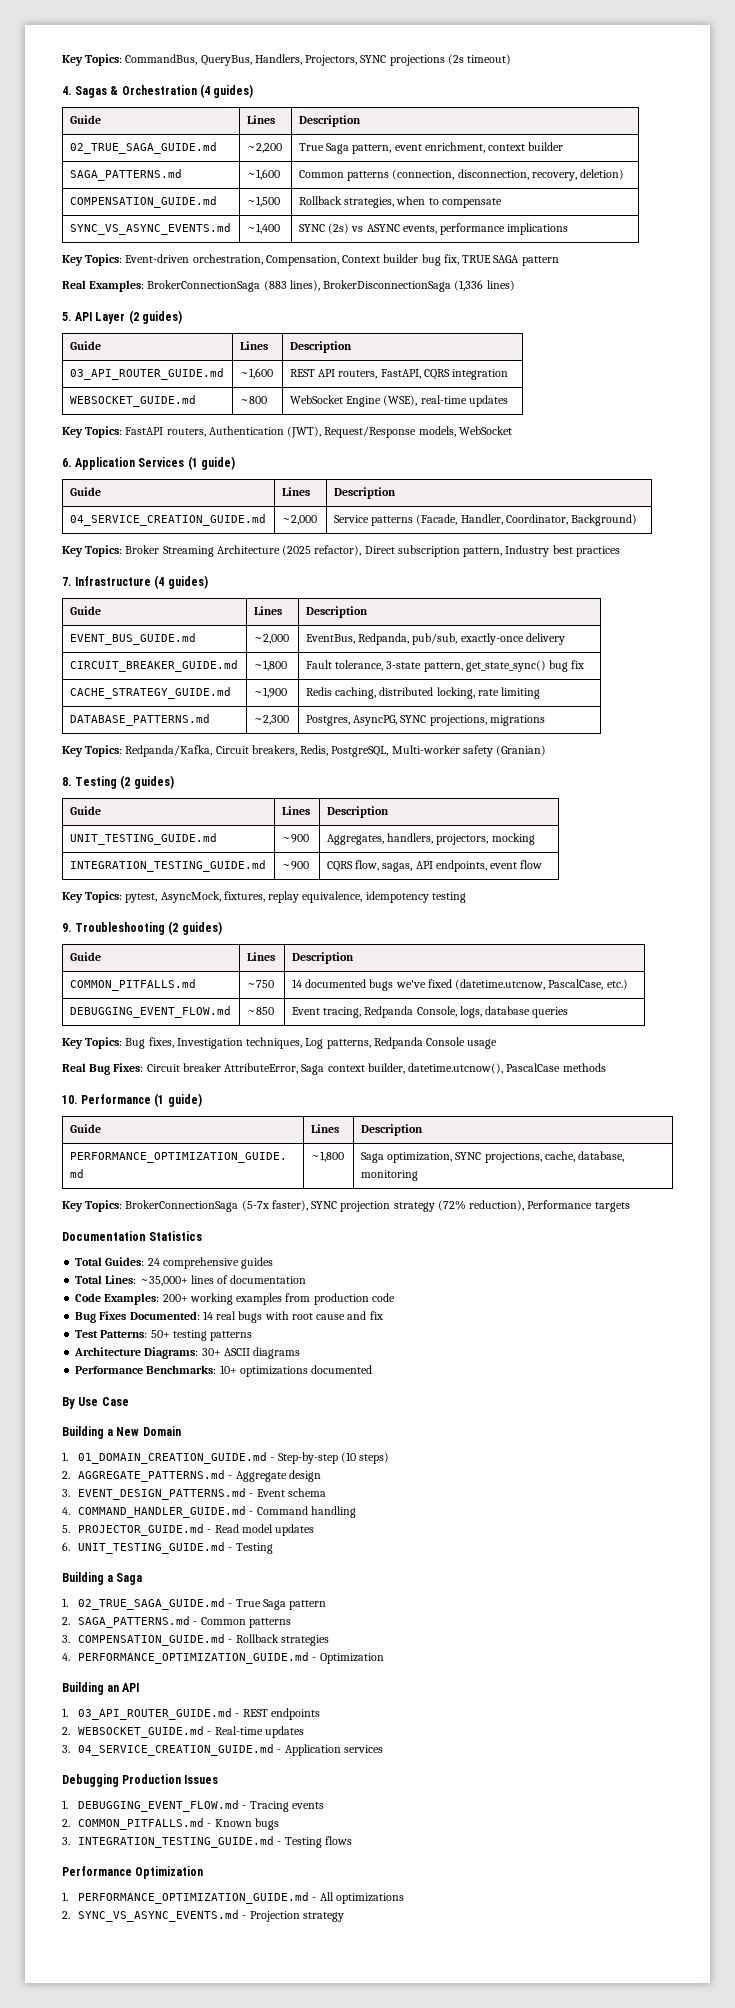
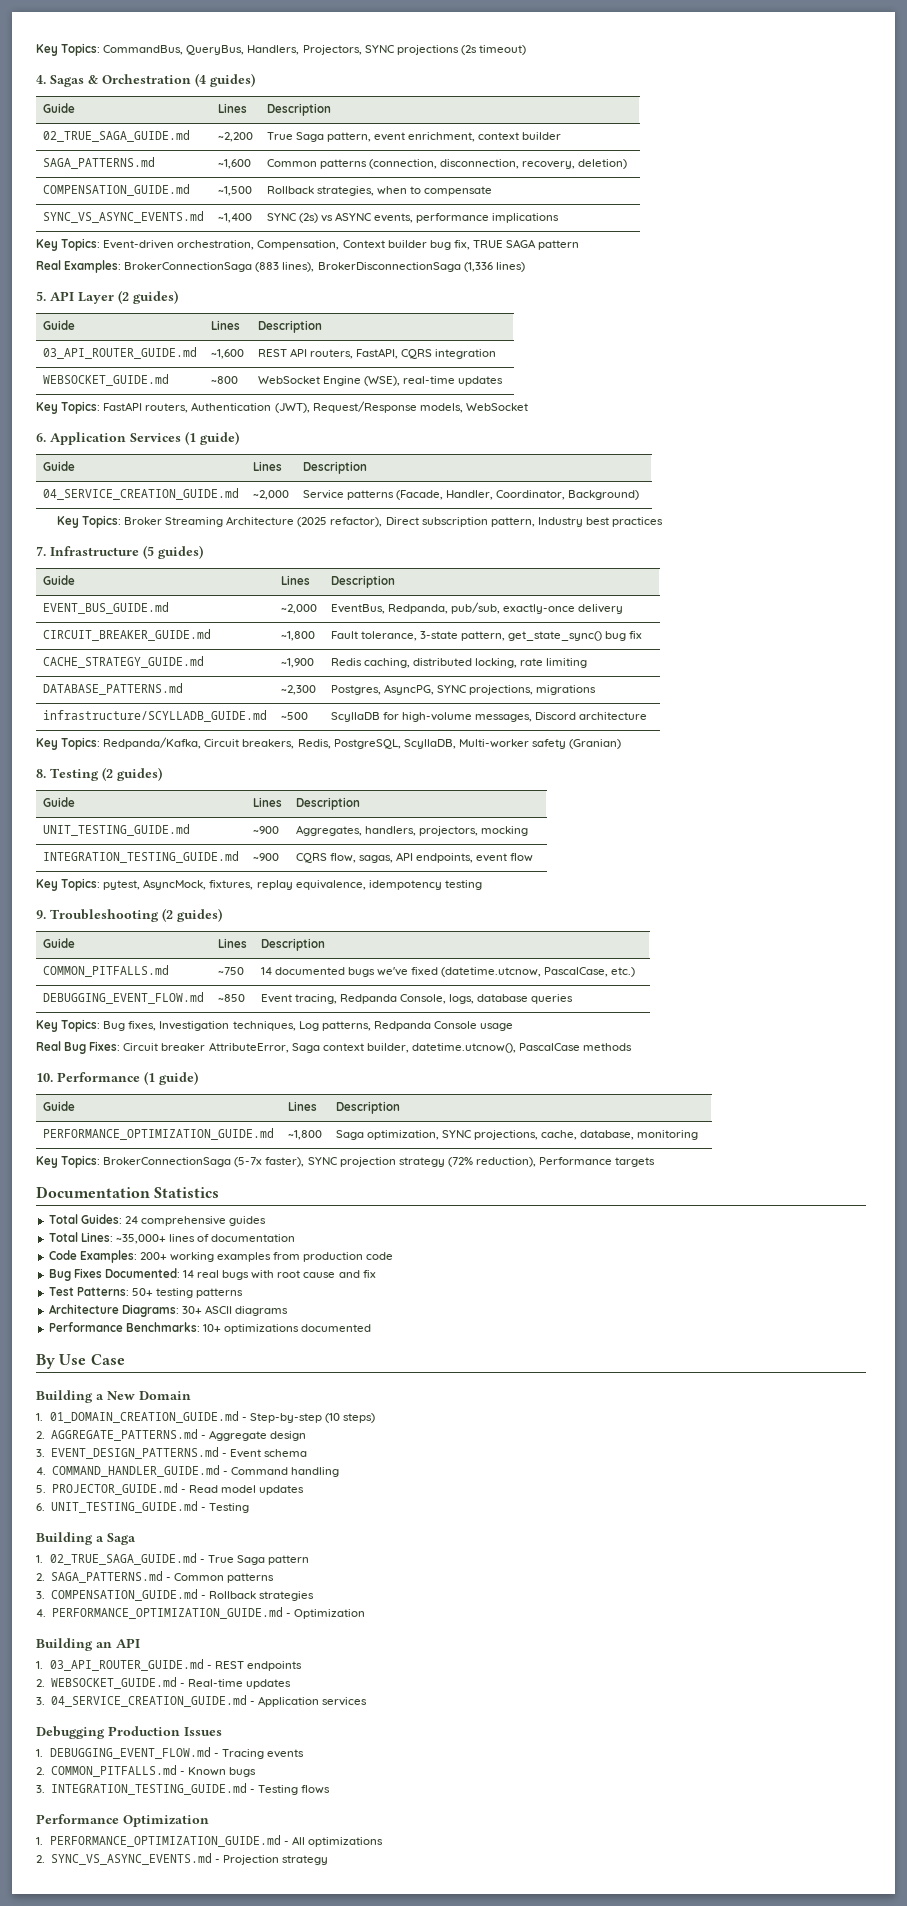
- 7. Infrastructure (4 guides)
+ 7. Infrastructure (5 guides)
+ infrastructure/SCYLLADB_GUIDE.md | ~500 | ScyllaDB for high-volume messages, Discord architecture
- Key Topics: Redpanda/Kafka, Circuit breakers, Redis, PostgreSQL, Multi-worker safety (Granian)
+ Key Topics: Redpanda/Kafka, Circuit breakers, Redis, PostgreSQL, ScyllaDB, Multi-worker safety (Granian)

